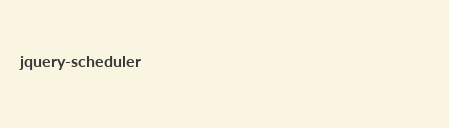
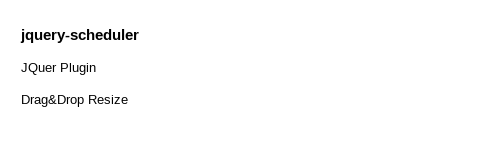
+ JQuer Plugin
+ Drag&Drop Resize

